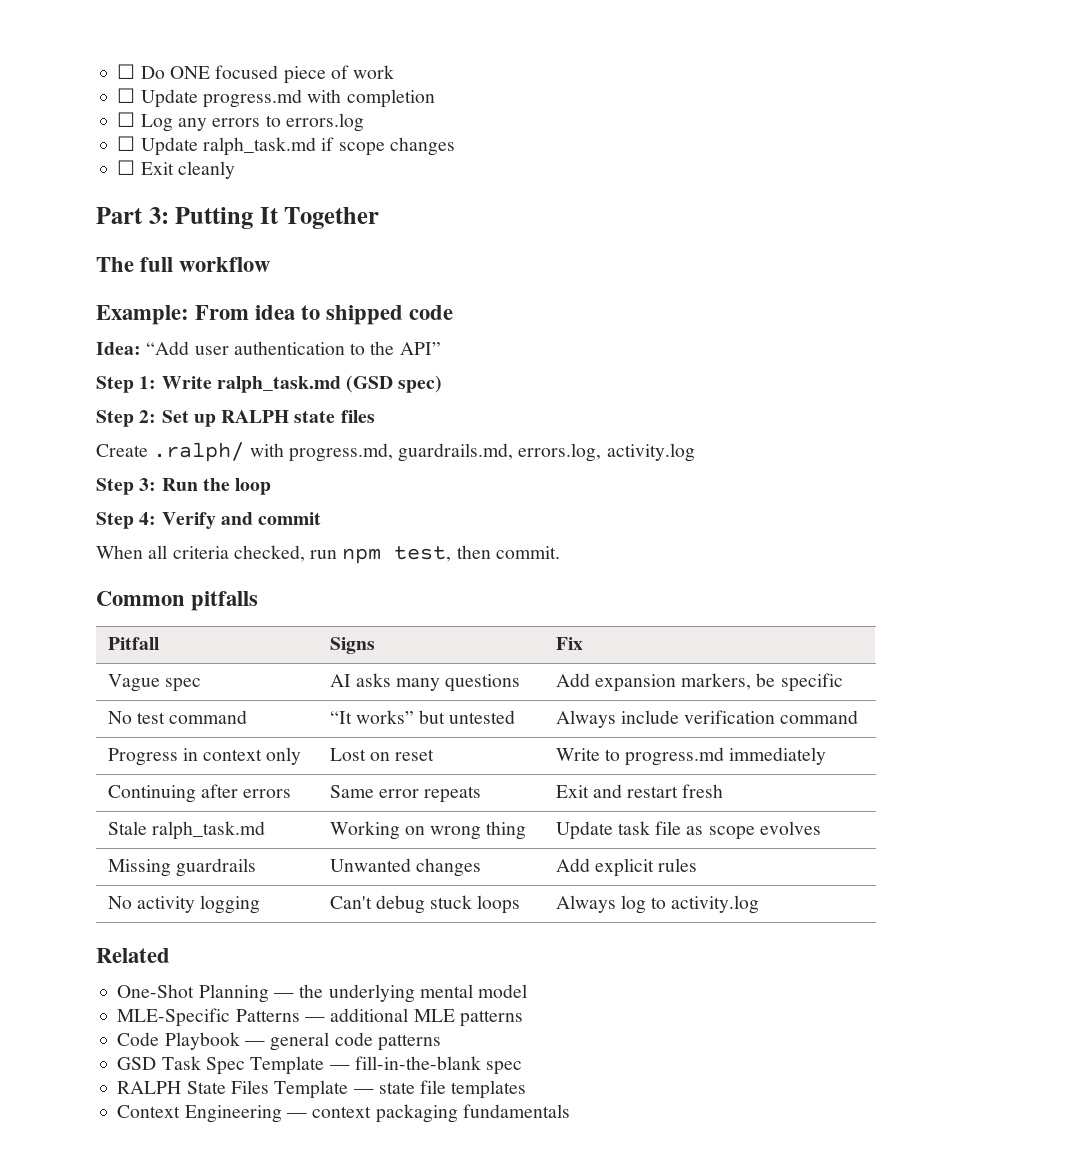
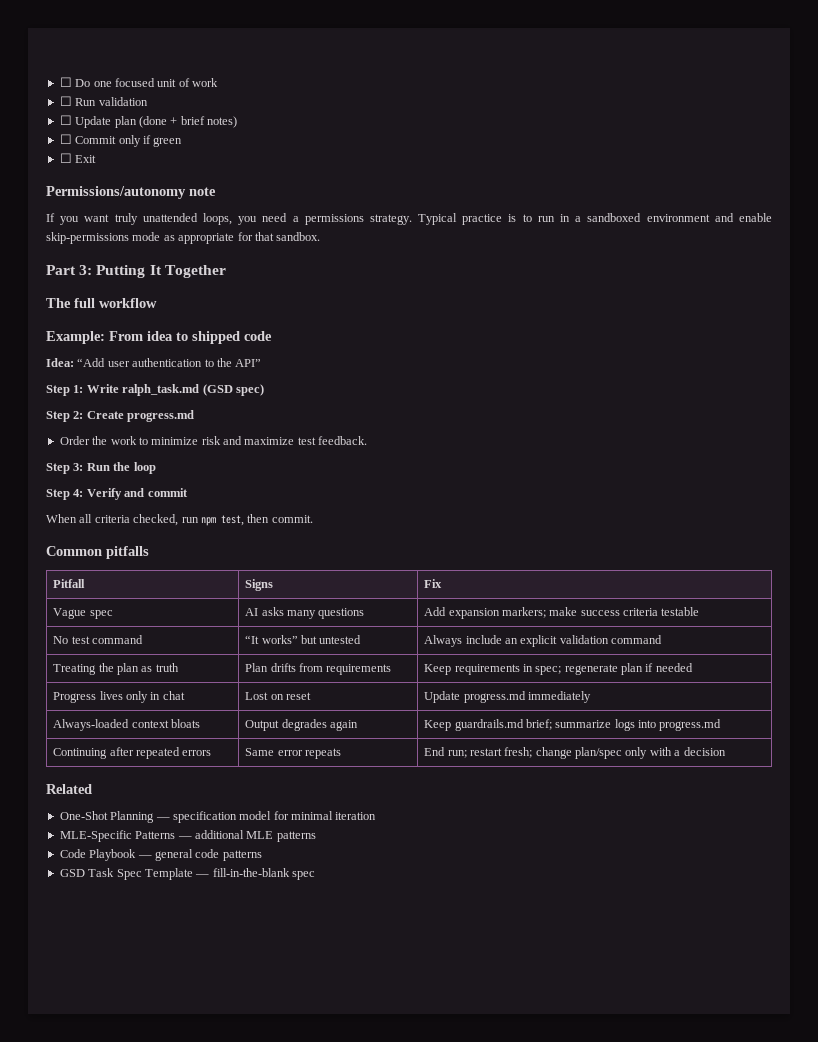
- ☐ Do ONE focused piece of work
+ ☐ Do one focused unit of work
- ☐ Update progress.md with completion
- ☐ Log any errors to errors.log
- ☐ Update ralph_task.md if scope changes
- ☐ Exit cleanly
+ ☐ Run validation
+ ☐ Update plan (done + brief notes)
+ ☐ Commit only if green
+ ☐ Exit
+ Permissions/autonomy note
+ If you want truly unattended loops, you need a permissions strategy. Typical practice is to run in a sandboxed environment and enable skip-permissions mode as appropriate for that sandbox.
- Step 2: Set up RALPH state files
- Create .ralph/ with progress.md, guardrails.md, errors.log, activity.log
+ Step 2: Create progress.md
+ Order the work to minimize risk and maximize test feedback.
- Vague spec | AI asks many questions | Add expansion markers, be specific
+ Vague spec | AI asks many questions | Add expansion markers; make success criteria testable
- No test command | “It works” but untested | Always include verification command
- Progress in context only | Lost on reset | Write to progress.md immediately
+ No test command | “It works” but untested | Always include an explicit validation command
+ Treating the plan as truth | Plan drifts from requirements | Keep requirements in spec; regenerate plan if needed
+ Progress lives only in chat | Lost on reset | Update progress.md immediately
+ Always-loaded context bloats | Output degrades again | Keep guardrails.md brief; summarize logs into progress.md
- Continuing after errors | Same error repeats | Exit and restart fresh
- Stale ralph_task.md | Working on wrong thing | Update task file as scope evolves
- Missing guardrails | Unwanted changes | Add explicit rules
- No activity logging | Can't debug stuck loops | Always log to activity.log
+ Continuing after repeated errors | Same error repeats | End run; restart fresh; change plan/spec only with a decision
- One-Shot Planning — the underlying mental model
+ One-Shot Planning — specification model for minimal iteration
- RALPH State Files Template — state file templates
- Context Engineering — context packaging fundamentals

